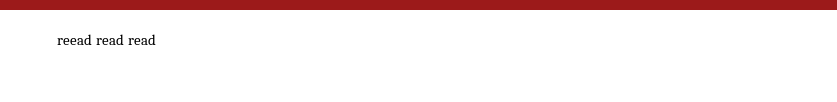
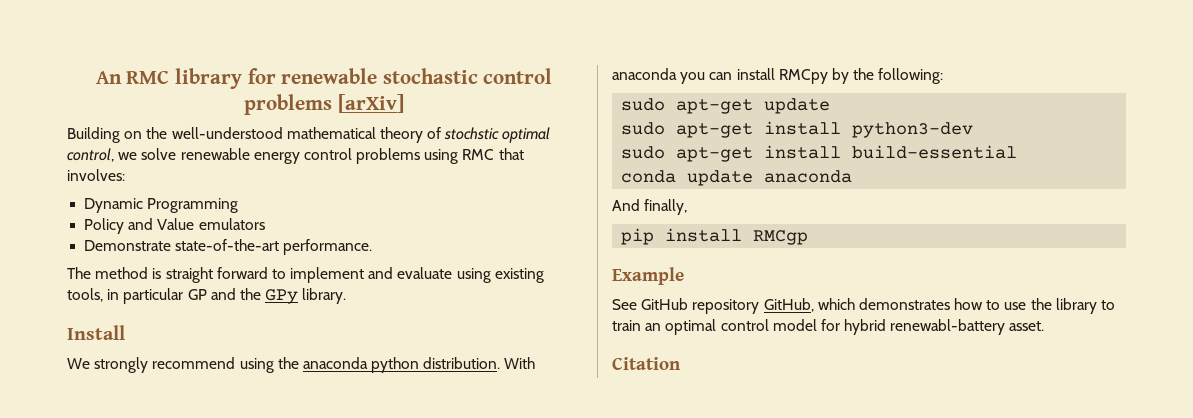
- reead read read
+ An RMC library for renewable stochastic control problems [arXiv]
+ Building on the well-understood mathematical theory of stochstic optimal control, we solve renewable energy control problems using RMC that involves:
+ Dynamic Programming
+ Policy and Value emulators
+ Demonstrate state-of-the-art performance.
+ The method is straight forward to implement and evaluate using existing tools, in particular GP and the GPy library.
+ Install
+ We strongly recommend using the anaconda python distribution. With anaconda you can install RMCpy by the following:
+ sudo apt-get update
+ sudo apt-get install python3-dev
+ sudo apt-get install build-essential
+ conda update anaconda
+ And finally,
+ pip install RMCgp
+ Example
+ See GitHub repository GitHub, which demonstrates how to use the library to train an optimal control model for hybrid renewabl-battery asset.
+ Citation

